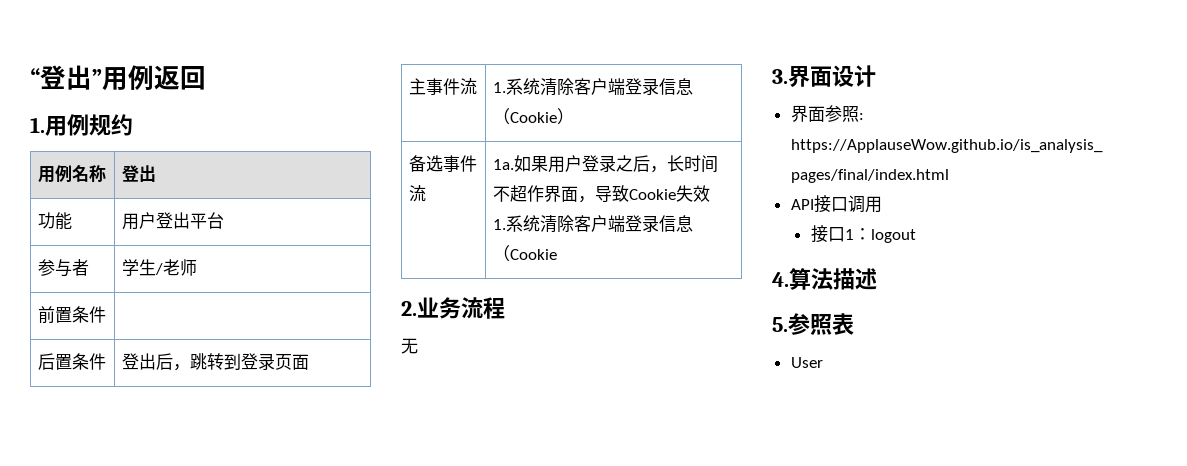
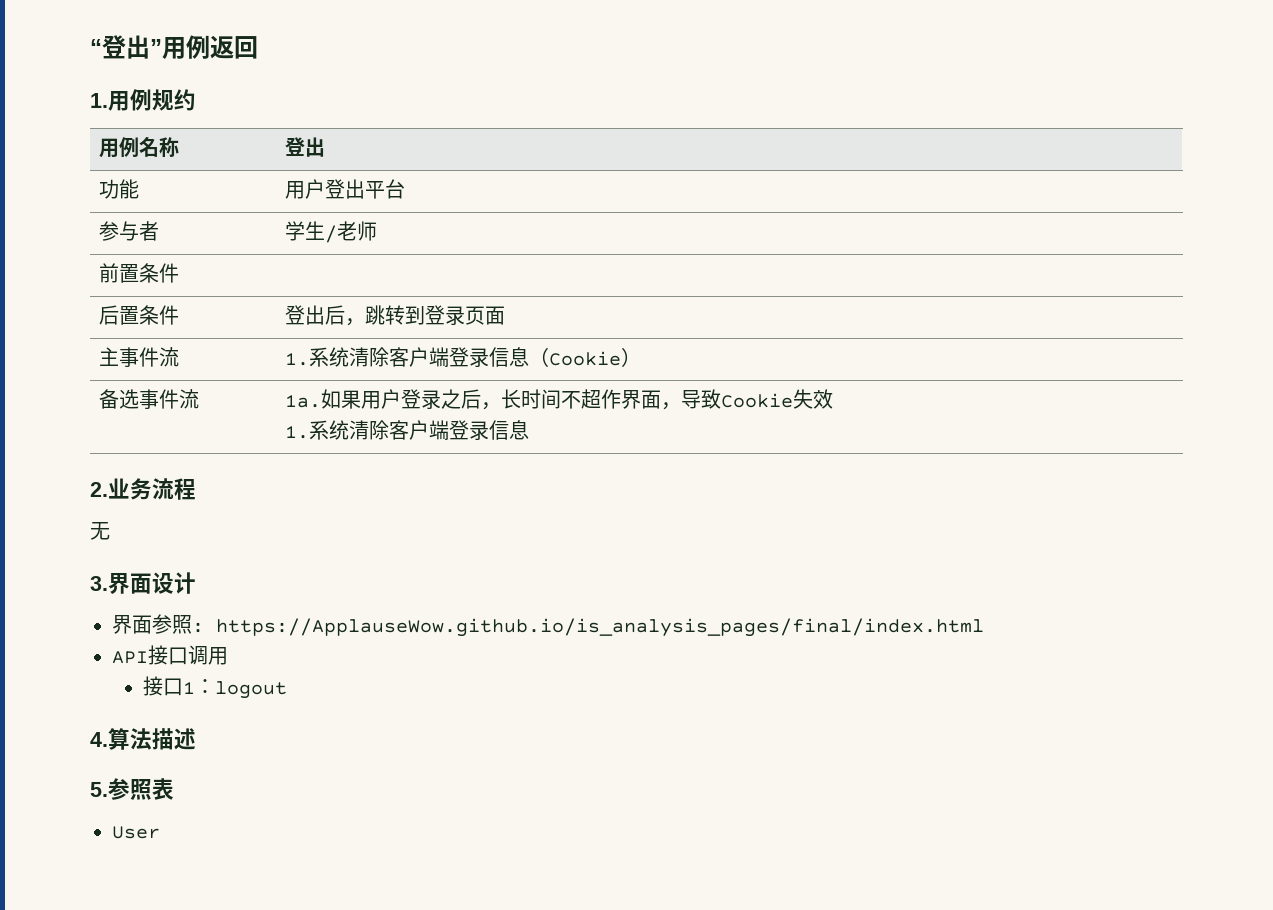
  备选事件流 | 1a.如果用户登录之后，长时间不超作界面，导致Cookie失效
- 1.系统清除客户端登录信息（Cookie
+ 1.系统清除客户端登录信息

